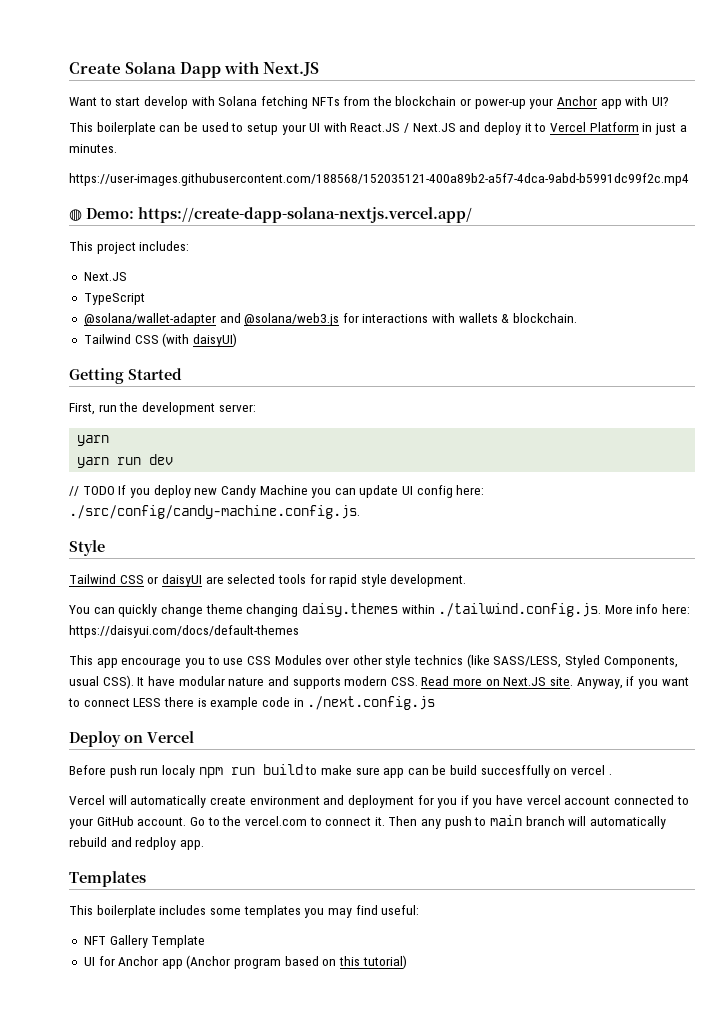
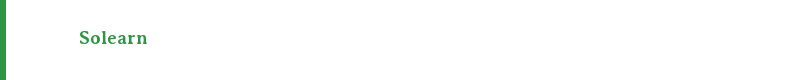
- Create Solana Dapp with Next.JS
- Want to start develop with Solana fetching NFTs from the blockchain or power-up your Anchor app with UI?
- This boilerplate can be used to setup your UI with React.JS / Next.JS and deploy it to Vercel Platform in just a minutes.
- https://user-images.githubusercontent.com/188568/152035121-400a89b2-a5f7-4dca-9abd-b5991dc99f2c.mp4
- ◍ Demo: https://create-dapp-solana-nextjs.vercel.app/
- This project includes:
- Next.JS
- TypeScript
- @solana/wallet-adapter and @solana/web3.js for interactions with wallets & blockchain.
- Tailwind CSS (with daisyUI)
- Getting Started
- First, run the development server:
- yarn
- yarn run dev
- // TODO If you deploy new Candy Machine you can update UI config here: ./src/config/candy-machine.config.js.
- Style
- Tailwind CSS or daisyUI are selected tools for rapid style development.
- You can quickly change theme changing daisy.themes within ./tailwind.config.js. More info here: https://daisyui.com/docs/default-themes
- This app encourage you to use CSS Modules over other style technics (like SASS/LESS, Styled Components, usual CSS). It have modular nature and supports modern CSS. Read more on Next.JS site. Anyway, if you want to connect LESS there is example code in ./next.config.js
- Deploy on Vercel
- Before push run localy npm run build to make sure app can be build succesffully on vercel .
- Vercel will automatically create environment and deployment for you if you have vercel account connected to your GitHub account. Go to the vercel.com to connect it. Then any push to main branch will automatically rebuild and redploy app.
- Templates
- This boilerplate includes some templates you may find useful:
- NFT Gallery Template
- UI for Anchor app (Anchor program based on this tutorial)
+ Solearn

